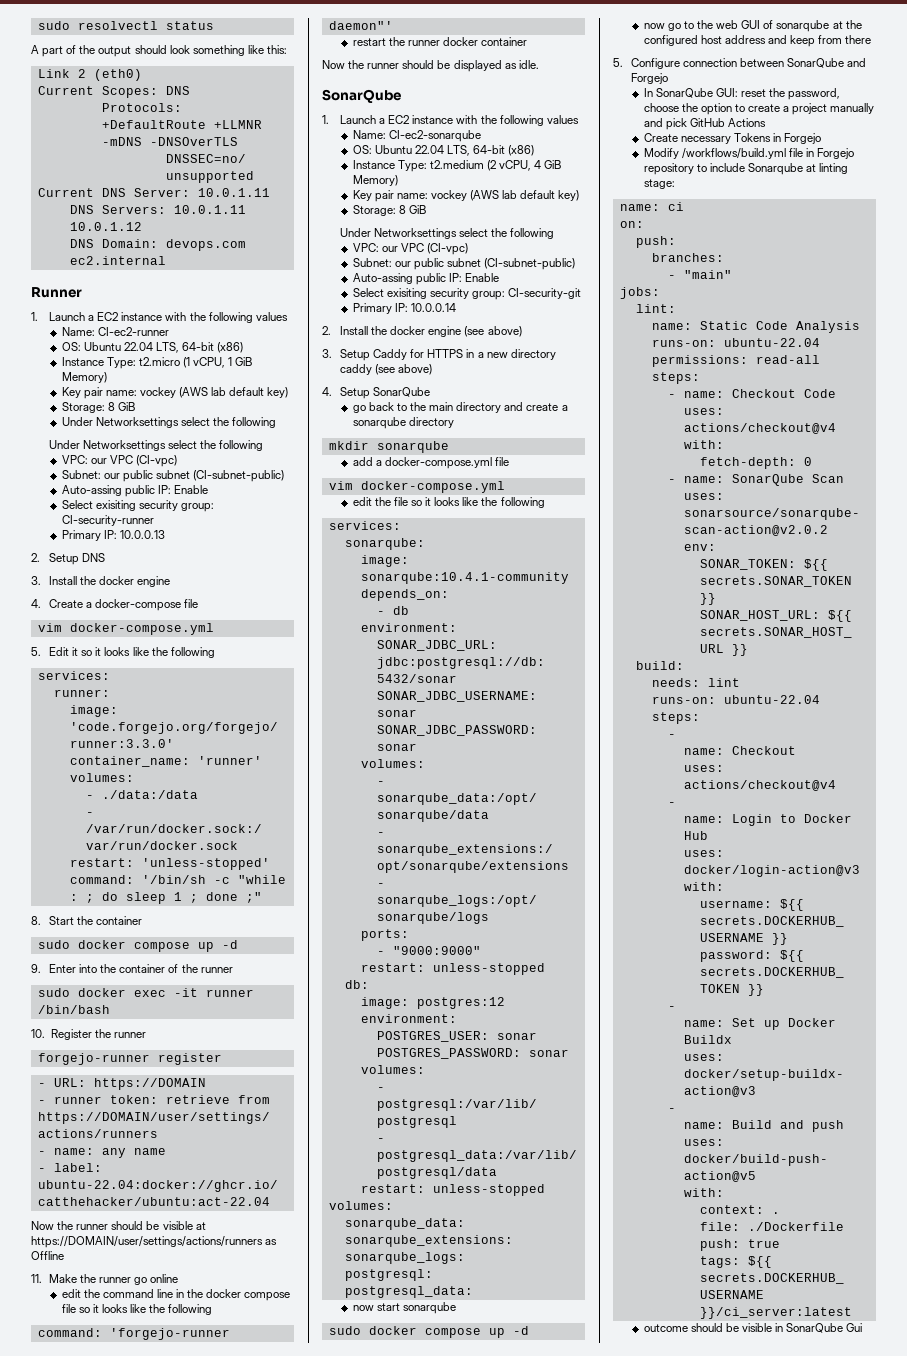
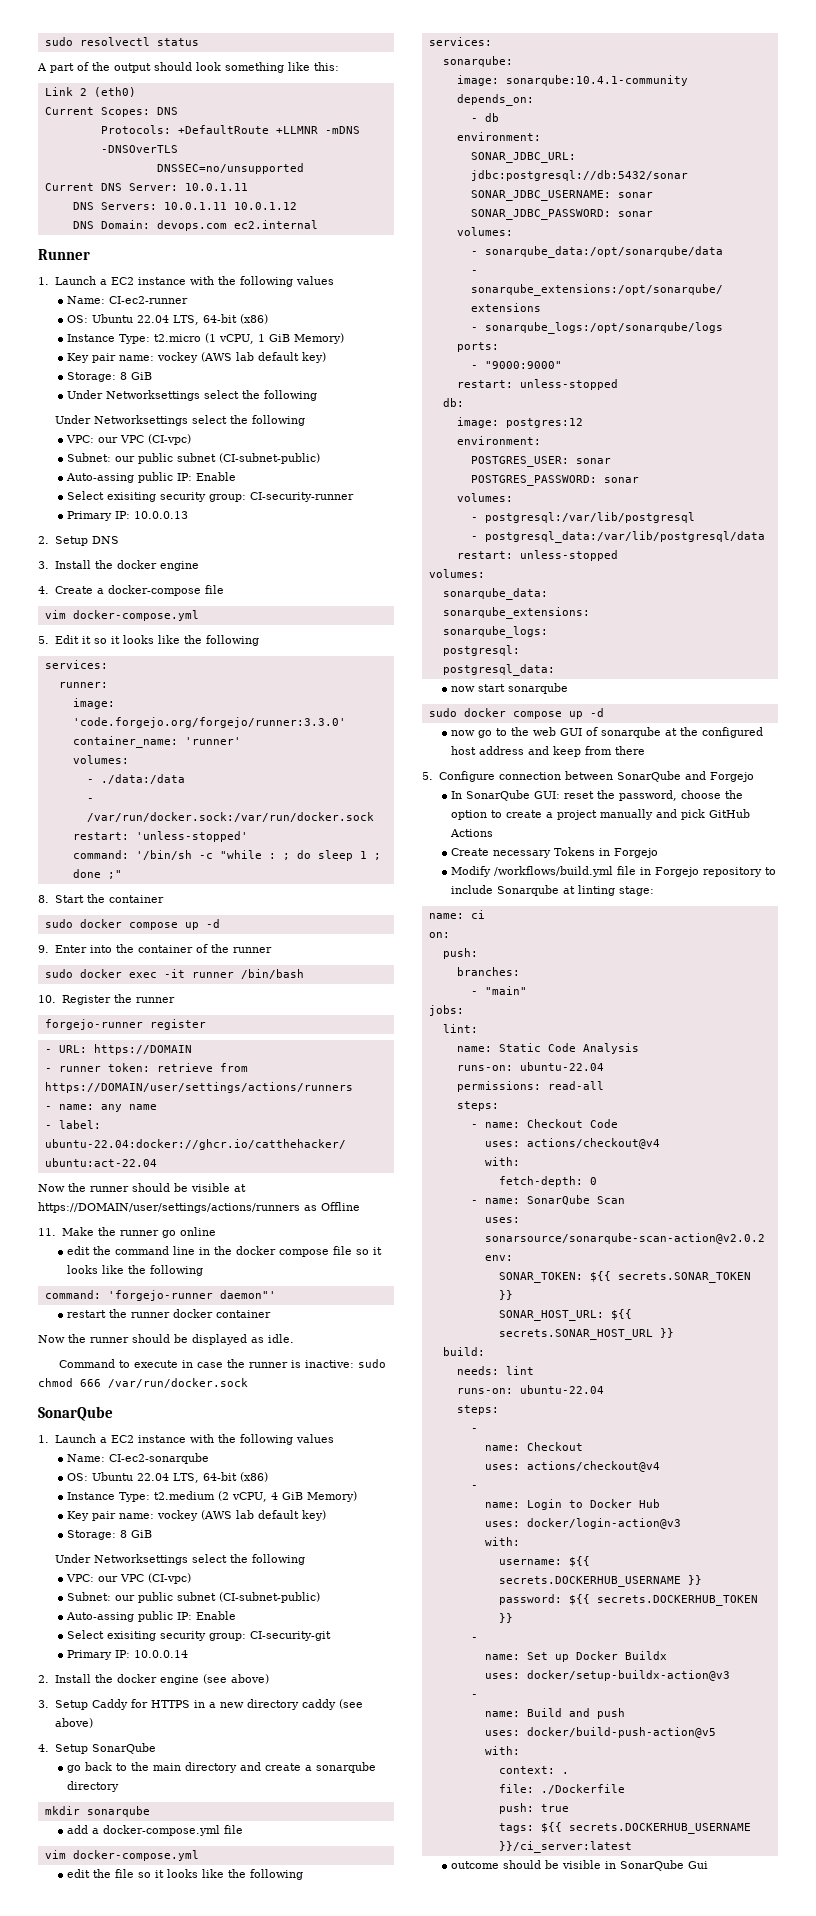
+ Command to execute in case the runner is inactive: sudo chmod 666 /var/run/docker.sock

